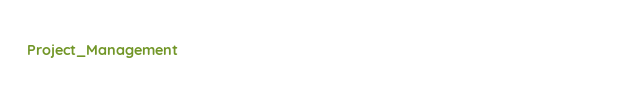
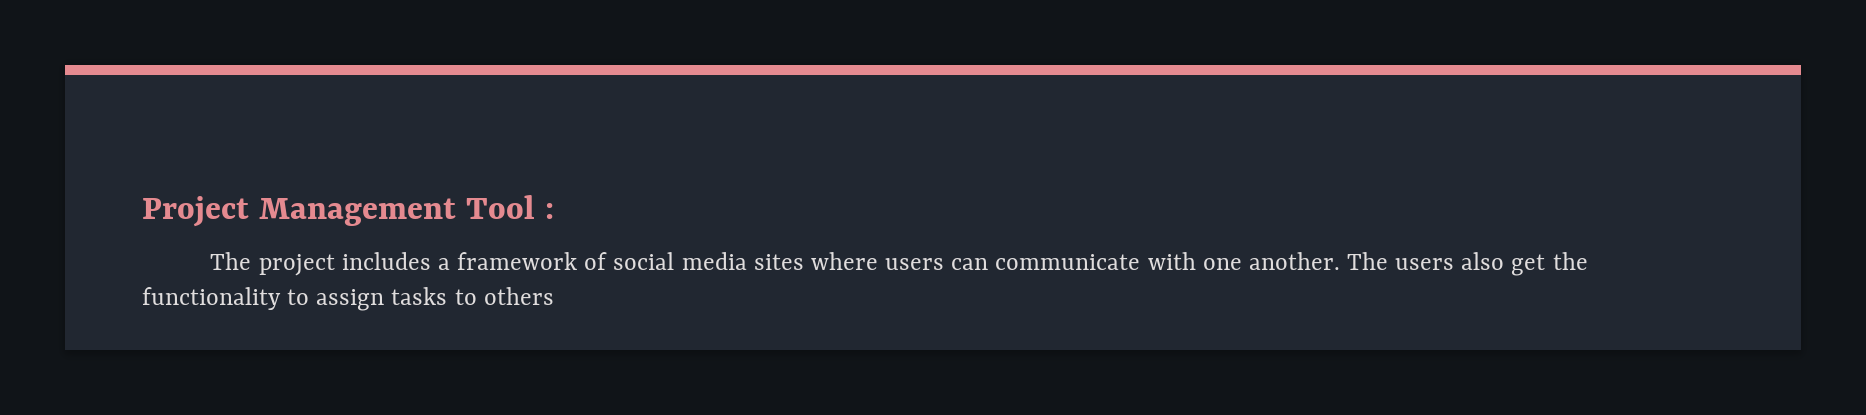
- Project_Management
+ Project Management Tool :
+ The project includes a framework of social media sites where users can communicate with one another. The users also get the functionality to assign tasks to others

